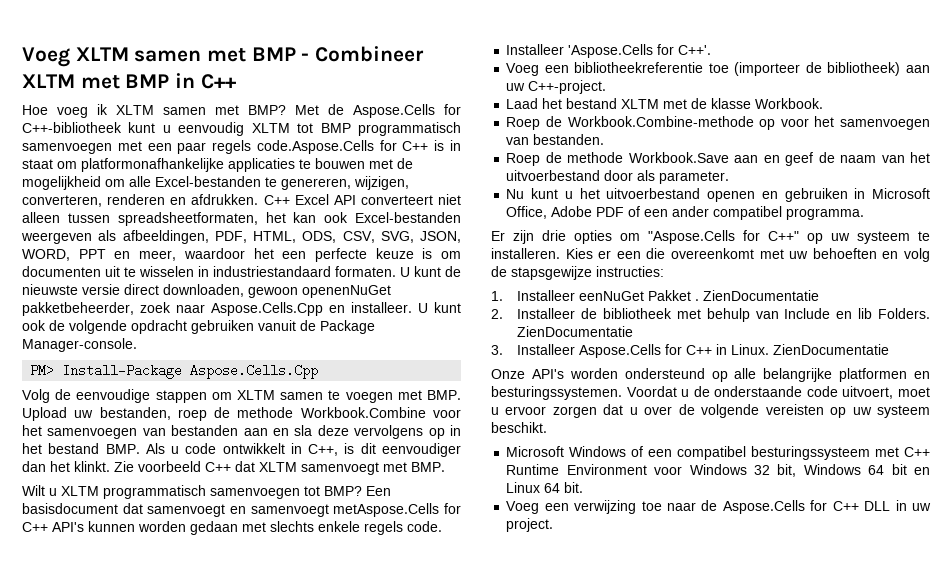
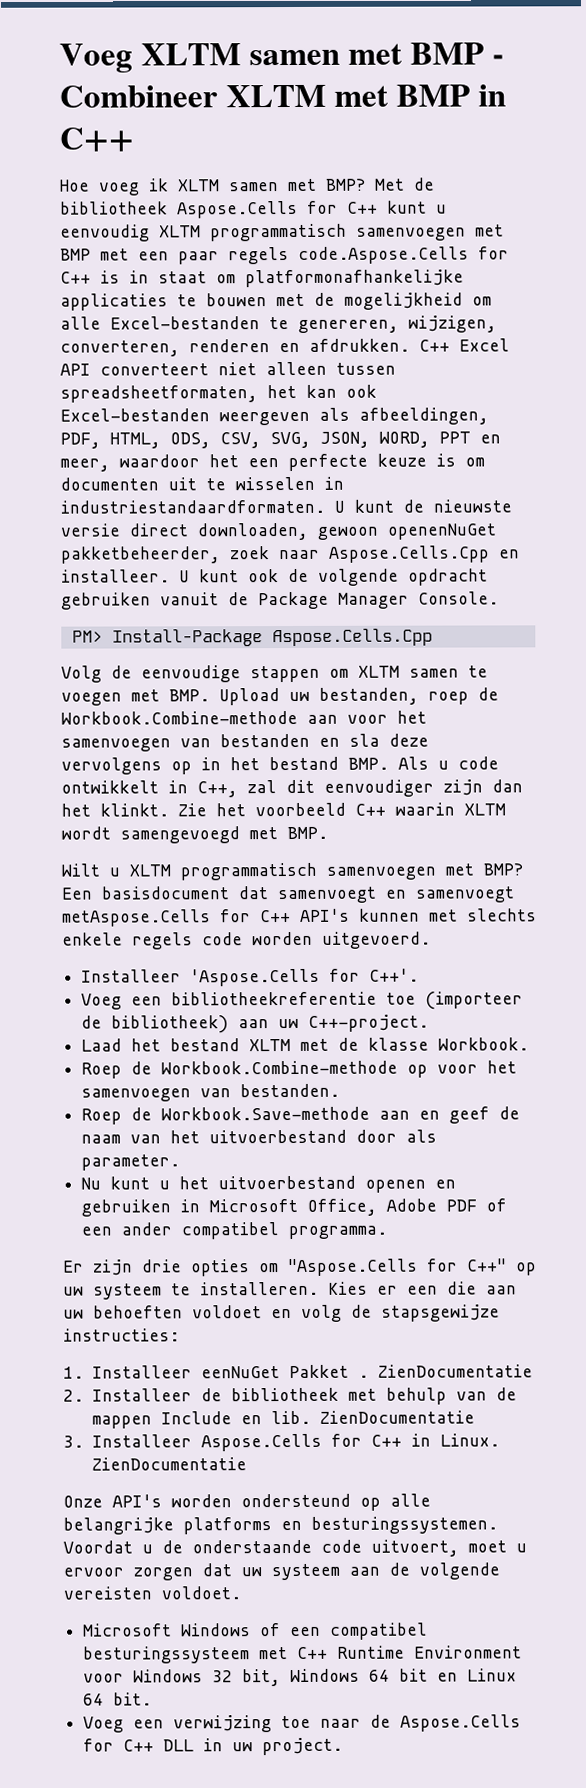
- Met de Aspose.Cells for C++-bibliotheek kunt u eenvoudig XLTM tot BMP programmatisch samenvoegen met een paar regels code.Aspose.Cells for C++ is in staat om platformonafhankelijke applicaties te bouwen met de mogelijkheid om alle Excel-bestanden te genereren, wijzigen, converteren, renderen en afdrukken.
+ Met de bibliotheek Aspose.Cells for C++ kunt u eenvoudig XLTM programmatisch samenvoegen met BMP met een paar regels code.Aspose.Cells for C++ is in staat om platformonafhankelijke applicaties te bouwen met de mogelijkheid om alle Excel-bestanden te genereren, wijzigen, converteren, renderen en afdrukken.
- C++ Excel API converteert niet alleen tussen spreadsheetformaten, het kan ook Excel-bestanden weergeven als afbeeldingen, PDF, HTML, ODS, CSV, SVG, JSON, WORD, PPT en meer, waardoor het een perfecte keuze is om documenten uit te wisselen in industriestandaard formaten.
+ C++ Excel API converteert niet alleen tussen spreadsheetformaten, het kan ook Excel-bestanden weergeven als afbeeldingen, PDF, HTML, ODS, CSV, SVG, JSON, WORD, PPT en meer, waardoor het een perfecte keuze is om documenten uit te wisselen in industriestandaardformaten.
- U kunt ook de volgende opdracht gebruiken vanuit de Package Manager-console.
+ U kunt ook de volgende opdracht gebruiken vanuit de Package Manager Console.
- Volg de eenvoudige stappen om XLTM samen te voegen met BMP. Upload uw bestanden, roep de methode Workbook.Combine voor het samenvoegen van bestanden aan en sla deze vervolgens op in het bestand BMP. Als u code ontwikkelt in C++, is dit eenvoudiger dan het klinkt.
+ Volg de eenvoudige stappen om XLTM samen te voegen met BMP. Upload uw bestanden, roep de Workbook.Combine-methode aan voor het samenvoegen van bestanden en sla deze vervolgens op in het bestand BMP. Als u code ontwikkelt in C++, zal dit eenvoudiger zijn dan het klinkt.
- Zie voorbeeld C++ dat XLTM samenvoegt met BMP.
+ Zie het voorbeeld C++ waarin XLTM wordt samengevoegd met BMP.
- Wilt u XLTM programmatisch samenvoegen tot BMP?
+ Wilt u XLTM programmatisch samenvoegen met BMP?
- Een basisdocument dat samenvoegt en samenvoegt metAspose.Cells for C++ API's kunnen worden gedaan met slechts enkele regels code.
+ Een basisdocument dat samenvoegt en samenvoegt metAspose.Cells for C++ API's kunnen met slechts enkele regels code worden uitgevoerd.
- Roep de methode Workbook.Save aan en geef de naam van het uitvoerbestand door als parameter.
+ Roep de Workbook.Save-methode aan en geef de naam van het uitvoerbestand door als parameter.
- Kies er een die overeenkomt met uw behoeften en volg de stapsgewijze instructies:
+ Kies er een die aan uw behoeften voldoet en volg de stapsgewijze instructies:
- 2. Installeer de bibliotheek met behulp van Include en lib Folders.
+ 2. Installeer de bibliotheek met behulp van de mappen Include en lib.
- Onze API's worden ondersteund op alle belangrijke platformen en besturingssystemen.
+ Onze API's worden ondersteund op alle belangrijke platforms en besturingssystemen.
- Voordat u de onderstaande code uitvoert, moet u ervoor zorgen dat u over de volgende vereisten op uw systeem beschikt.
+ Voordat u de onderstaande code uitvoert, moet u ervoor zorgen dat uw systeem aan de volgende vereisten voldoet.

